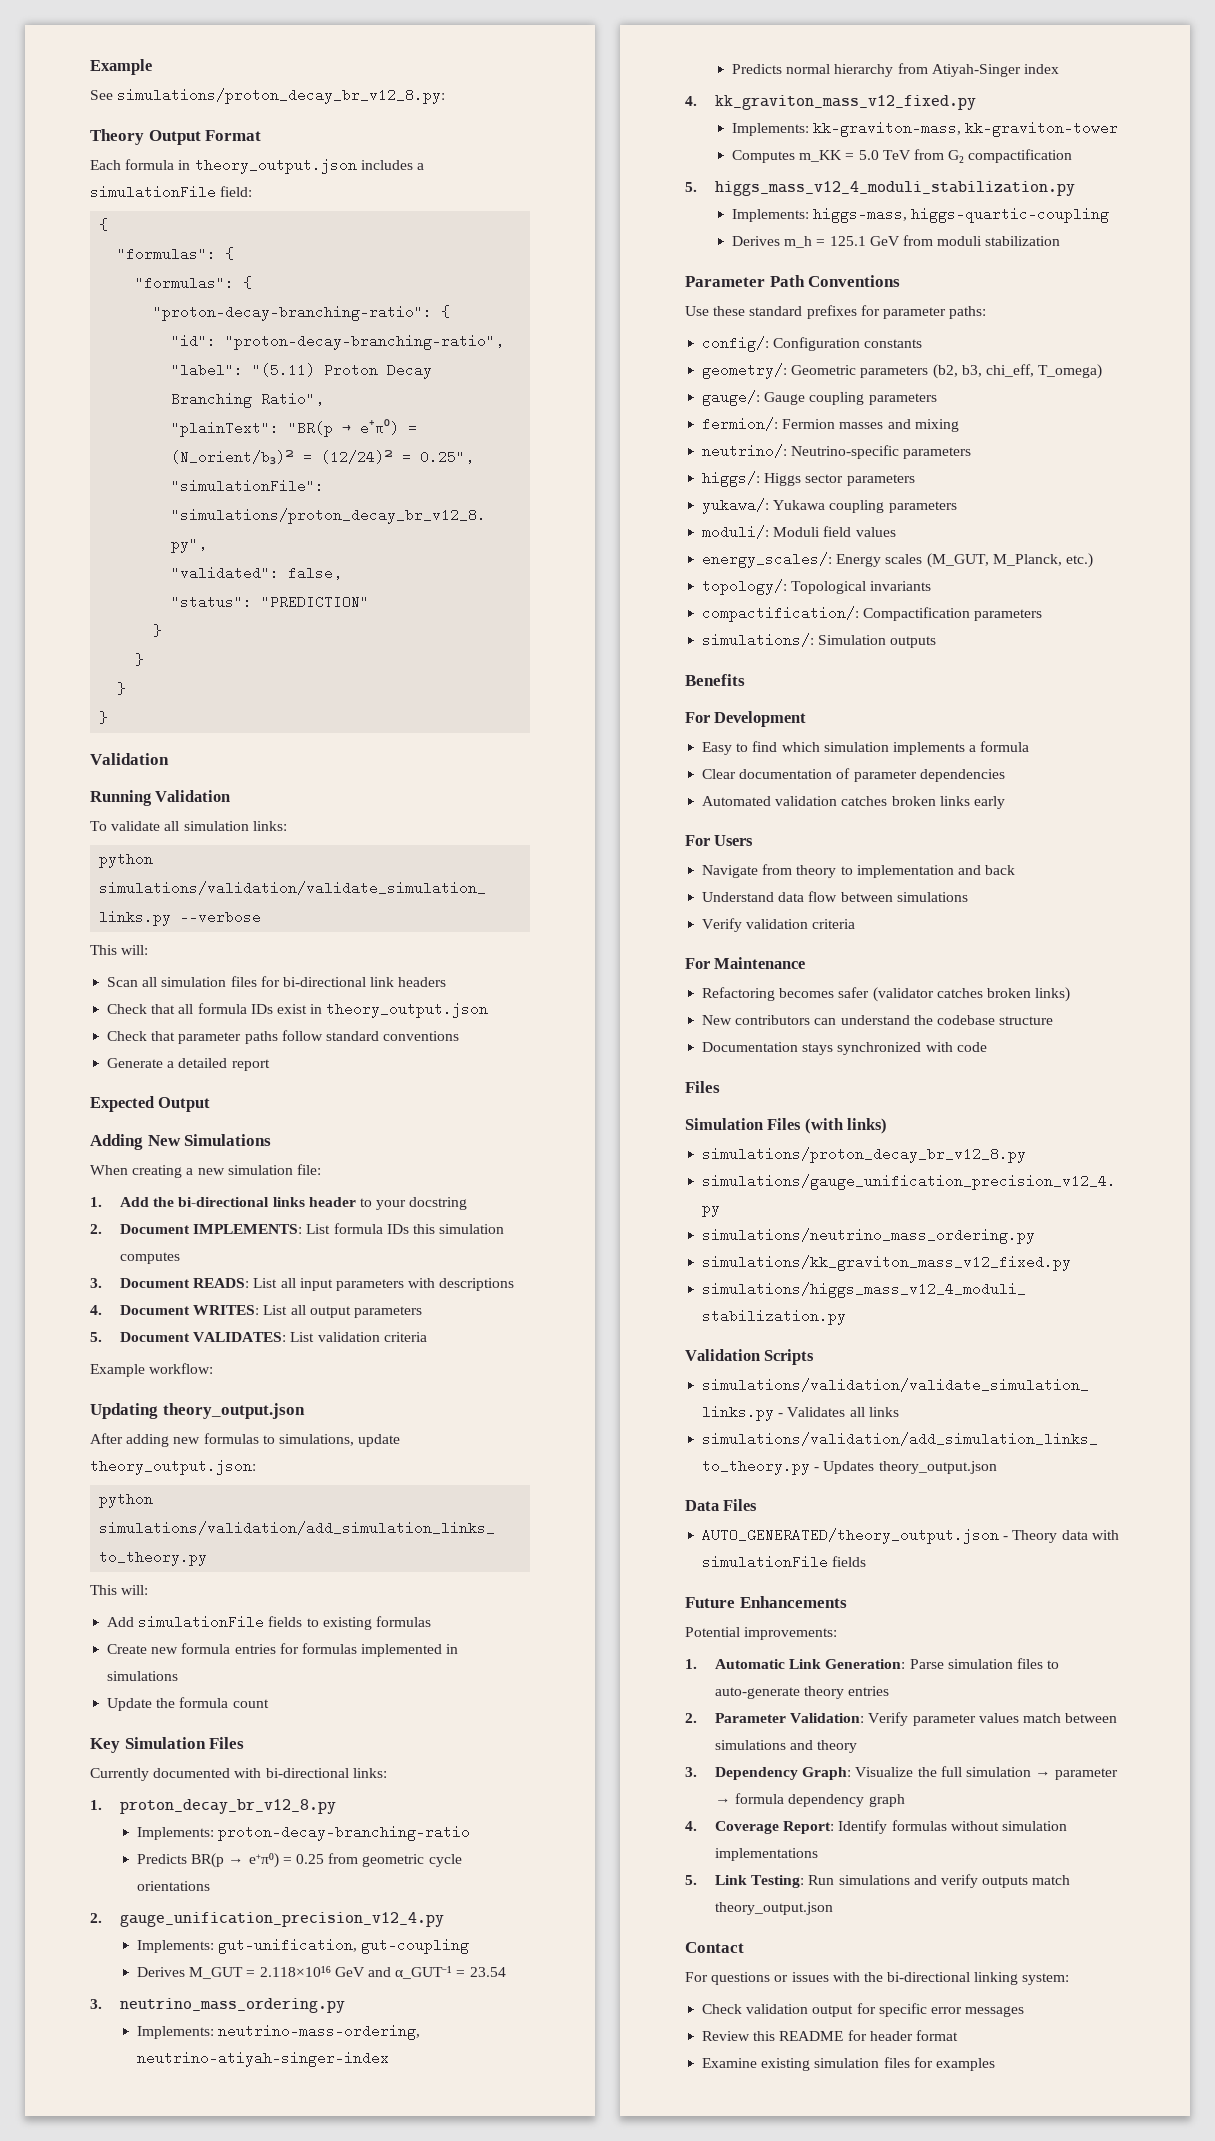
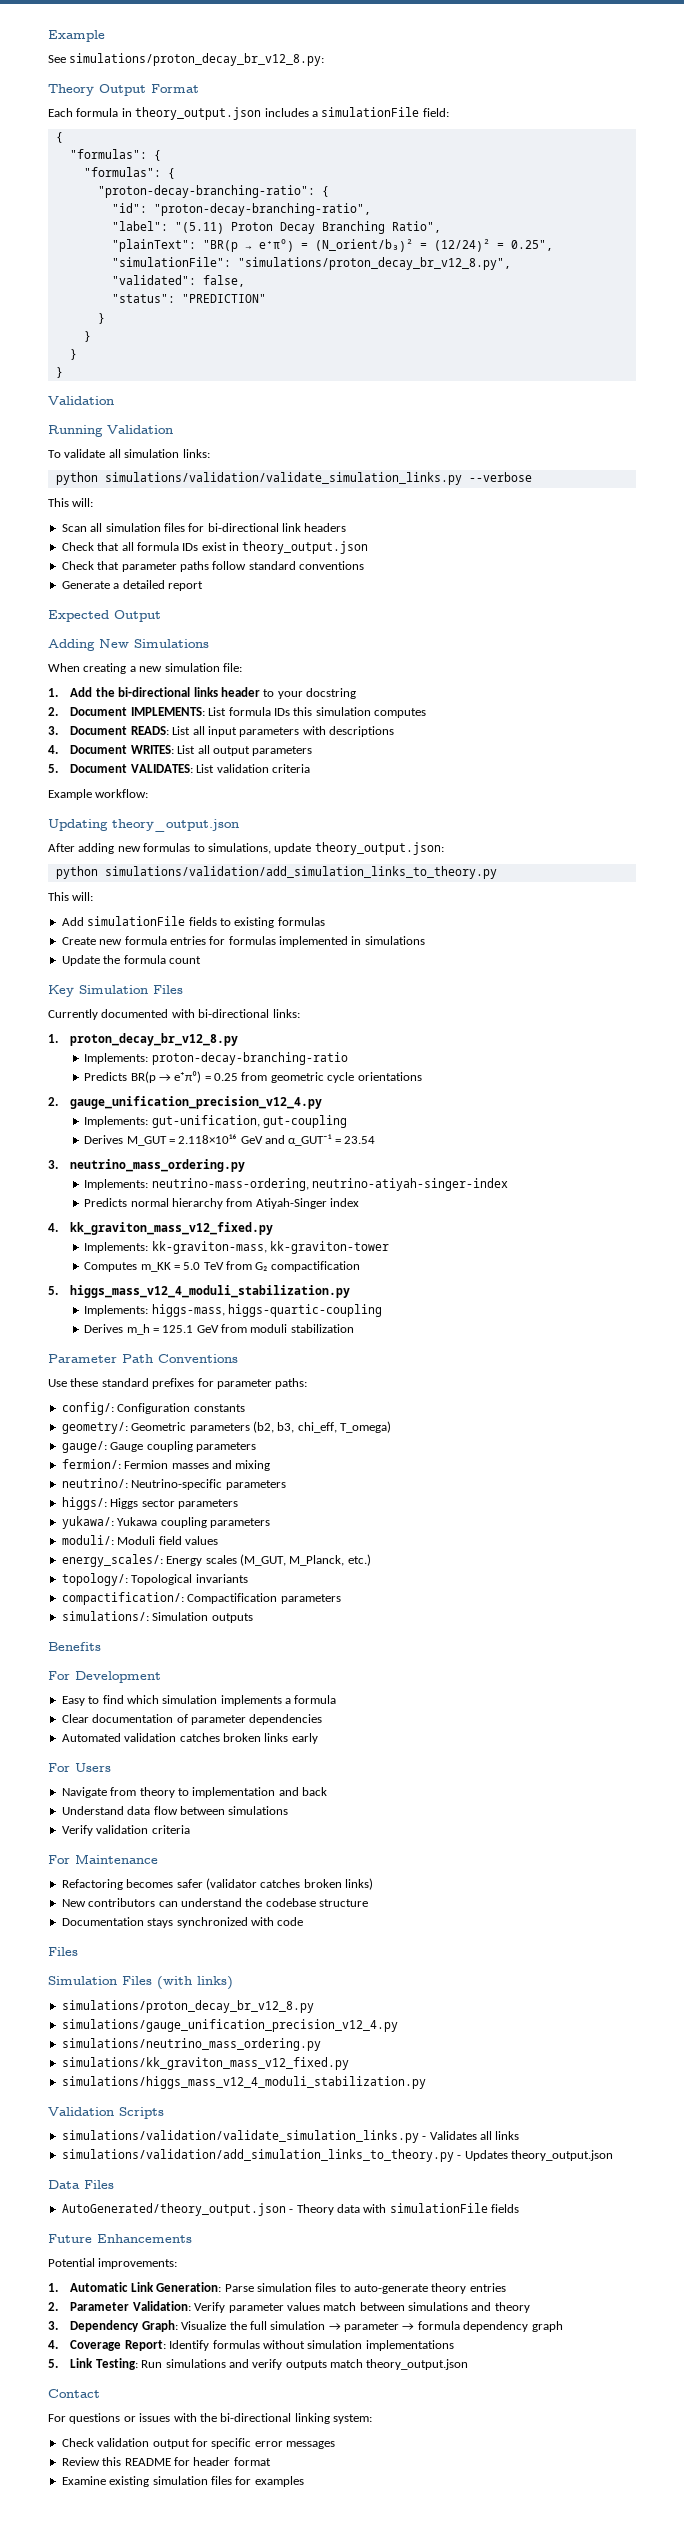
- AUTO_GENERATED/theory_output.json - Theory data with simulationFile fields
+ AutoGenerated/theory_output.json - Theory data with simulationFile fields

